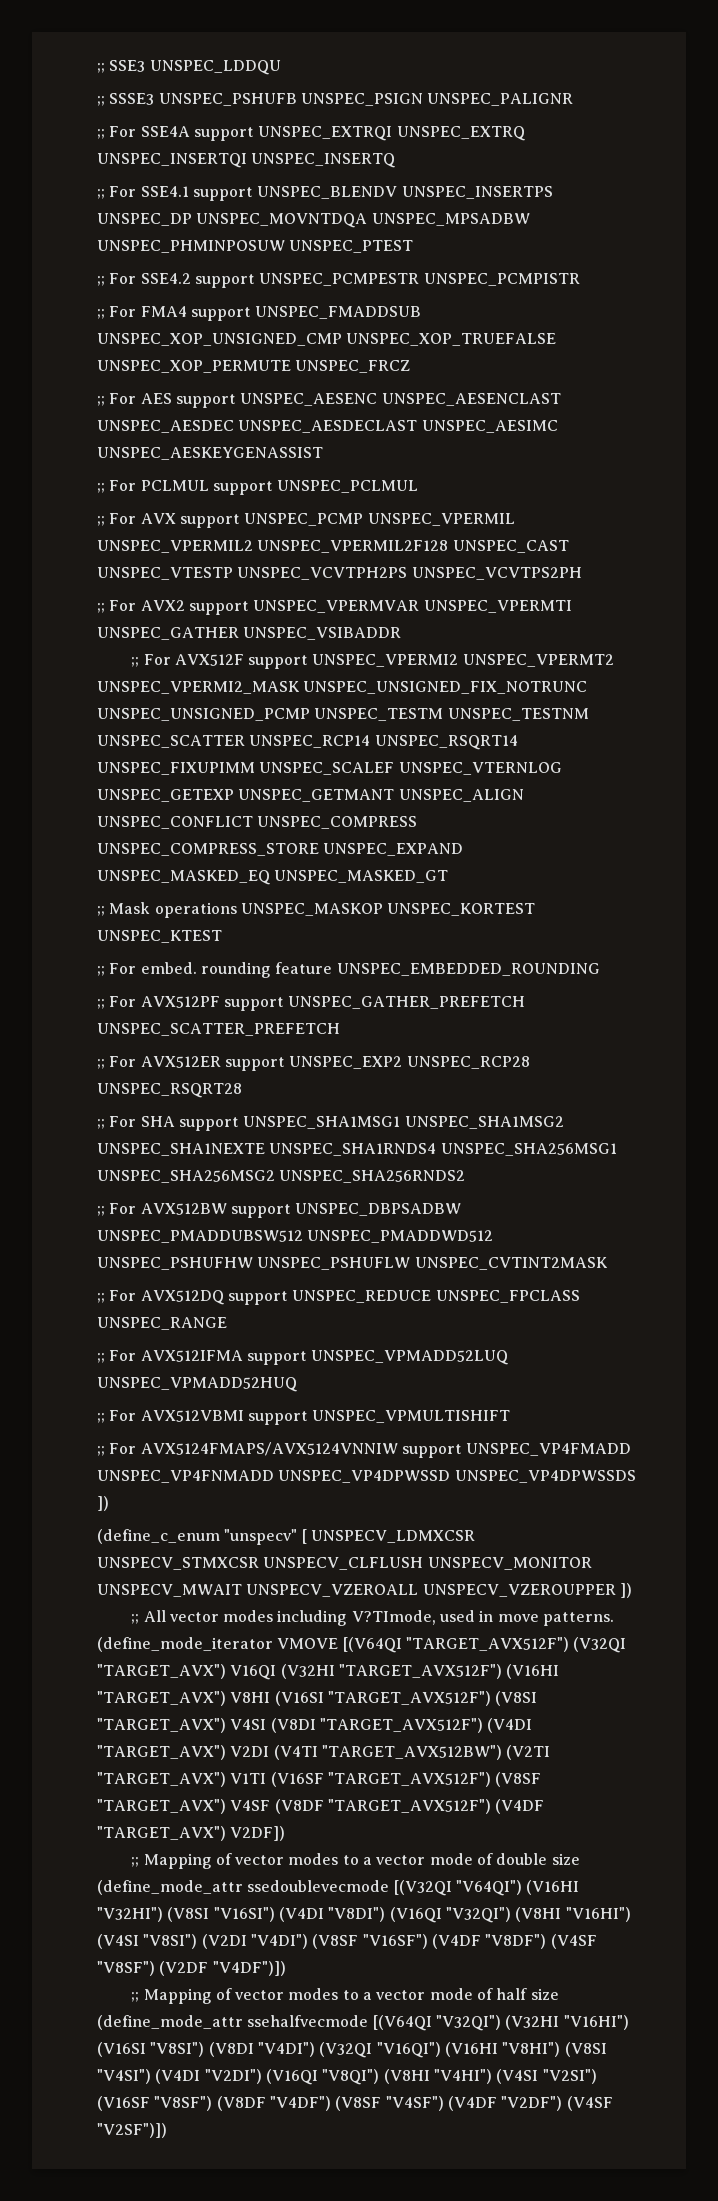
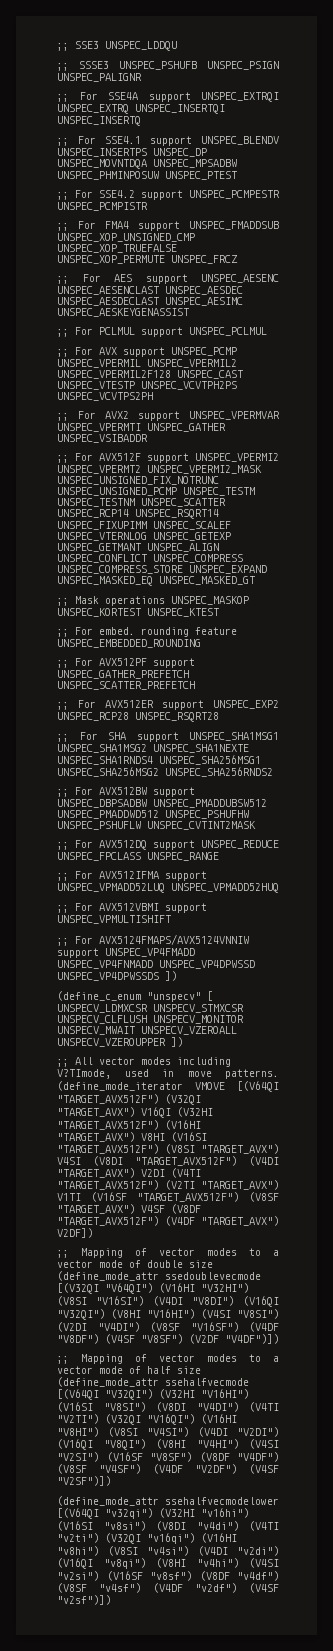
- (define_mode_iterator VMOVE [(V64QI "TARGET_AVX512F") (V32QI "TARGET_AVX") V16QI (V32HI "TARGET_AVX512F") (V16HI "TARGET_AVX") V8HI (V16SI "TARGET_AVX512F") (V8SI "TARGET_AVX") V4SI (V8DI "TARGET_AVX512F") (V4DI "TARGET_AVX") V2DI (V4TI "TARGET_AVX512BW") (V2TI "TARGET_AVX") V1TI (V16SF "TARGET_AVX512F") (V8SF "TARGET_AVX") V4SF (V8DF "TARGET_AVX512F") (V4DF "TARGET_AVX") V2DF])
+ (define_mode_iterator VMOVE [(V64QI "TARGET_AVX512F") (V32QI "TARGET_AVX") V16QI (V32HI "TARGET_AVX512F") (V16HI "TARGET_AVX") V8HI (V16SI "TARGET_AVX512F") (V8SI "TARGET_AVX") V4SI (V8DI "TARGET_AVX512F") (V4DI "TARGET_AVX") V2DI (V4TI "TARGET_AVX512F") (V2TI "TARGET_AVX") V1TI (V16SF "TARGET_AVX512F") (V8SF "TARGET_AVX") V4SF (V8DF "TARGET_AVX512F") (V4DF "TARGET_AVX") V2DF])
- ;; Mapping of vector modes to a vector mode of half size (define_mode_attr ssehalfvecmode [(V64QI "V32QI") (V32HI "V16HI") (V16SI "V8SI") (V8DI "V4DI") (V32QI "V16QI") (V16HI "V8HI") (V8SI "V4SI") (V4DI "V2DI") (V16QI "V8QI") (V8HI "V4HI") (V4SI "V2SI") (V16SF "V8SF") (V8DF "V4DF") (V8SF "V4SF") (V4DF "V2DF") (V4SF "V2SF")])
+ ;; Mapping of vector modes to a vector mode of half size (define_mode_attr ssehalfvecmode [(V64QI "V32QI") (V32HI "V16HI") (V16SI "V8SI") (V8DI "V4DI") (V4TI "V2TI") (V32QI "V16QI") (V16HI "V8HI") (V8SI "V4SI") (V4DI "V2DI") (V16QI "V8QI") (V8HI "V4HI") (V4SI "V2SI") (V16SF "V8SF") (V8DF "V4DF") (V8SF "V4SF") (V4DF "V2DF") (V4SF "V2SF")])
+ (define_mode_attr ssehalfvecmodelower [(V64QI "v32qi") (V32HI "v16hi") (V16SI "v8si") (V8DI "v4di") (V4TI "v2ti") (V32QI "v16qi") (V16HI "v8hi") (V8SI "v4si") (V4DI "v2di") (V16QI "v8qi") (V8HI "v4hi") (V4SI "v2si") (V16SF "v8sf") (V8DF "v4df") (V8SF "v4sf") (V4DF "v2df") (V4SF "v2sf")])

